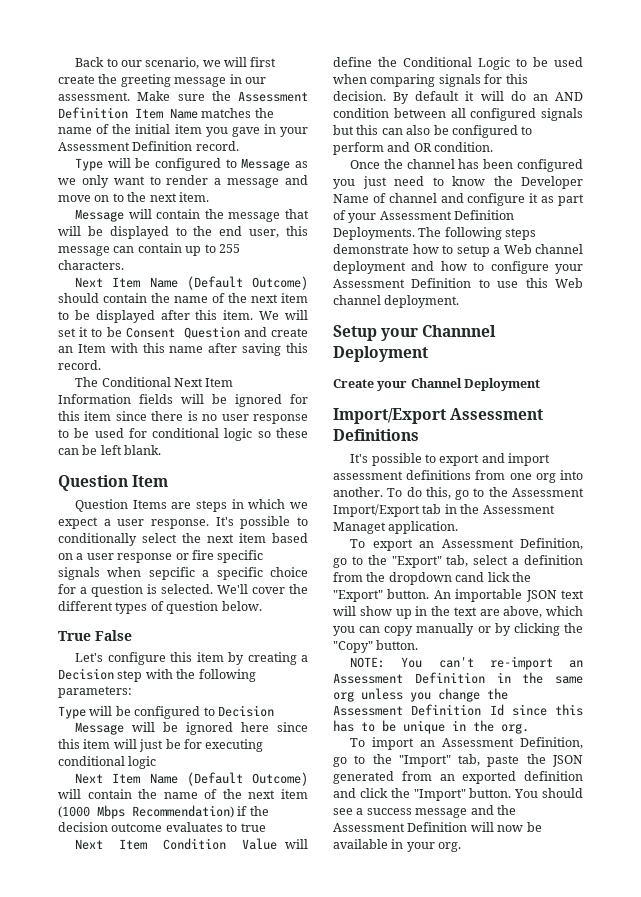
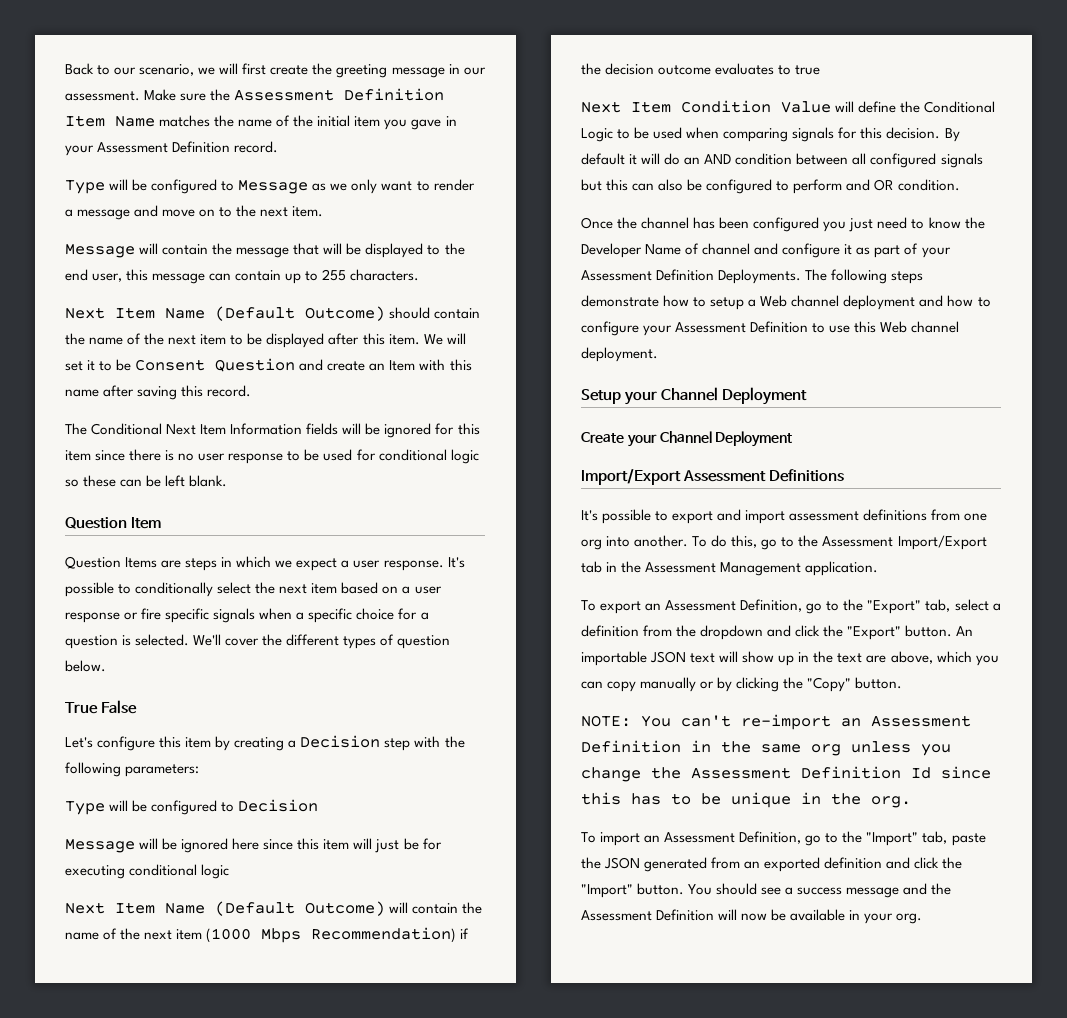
- It's possible to conditionally select the next item based on a user response or fire specific signals when sepcific a specific choice for a question is selected.
+ It's possible to conditionally select the next item based on a user response or fire specific signals when a specific choice for a question is selected.
- Setup your Channnel Deployment
+ Setup your Channel Deployment
- To do this, go to the Assessment Import/Export tab in the Assessment Managet application.
+ To do this, go to the Assessment Import/Export tab in the Assessment Management application.
- To export an Assessment Definition, go to the "Export" tab, select a definition from the dropdown cand lick the "Export" button.
+ To export an Assessment Definition, go to the "Export" tab, select a definition from the dropdown and click the "Export" button.

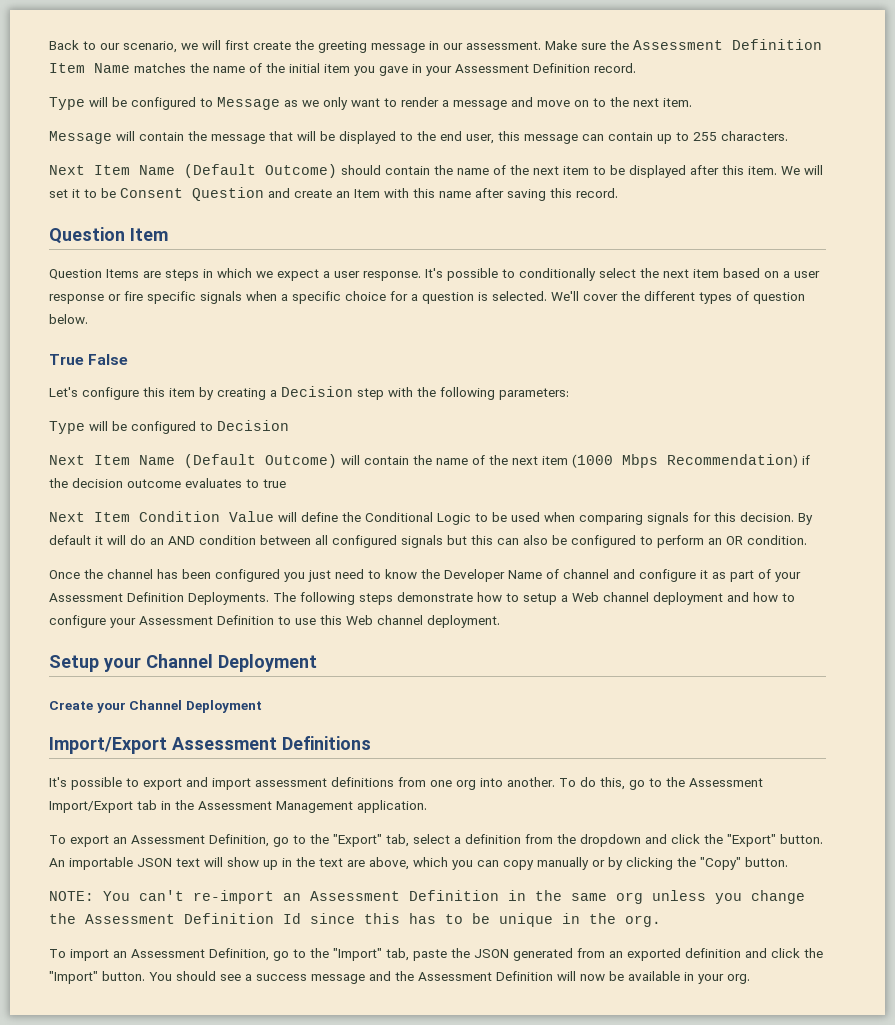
- The Conditional Next Item Information fields will be ignored for this item since there is no user response to be used for conditional logic so these can be left blank.
- Message will be ignored here since this item will just be for executing conditional logic
- By default it will do an AND condition between all configured signals but this can also be configured to perform and OR condition.
+ By default it will do an AND condition between all configured signals but this can also be configured to perform an OR condition.

